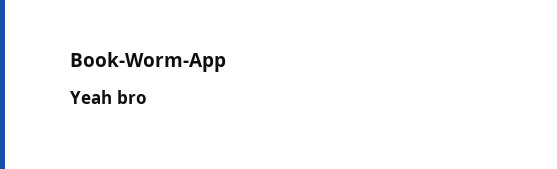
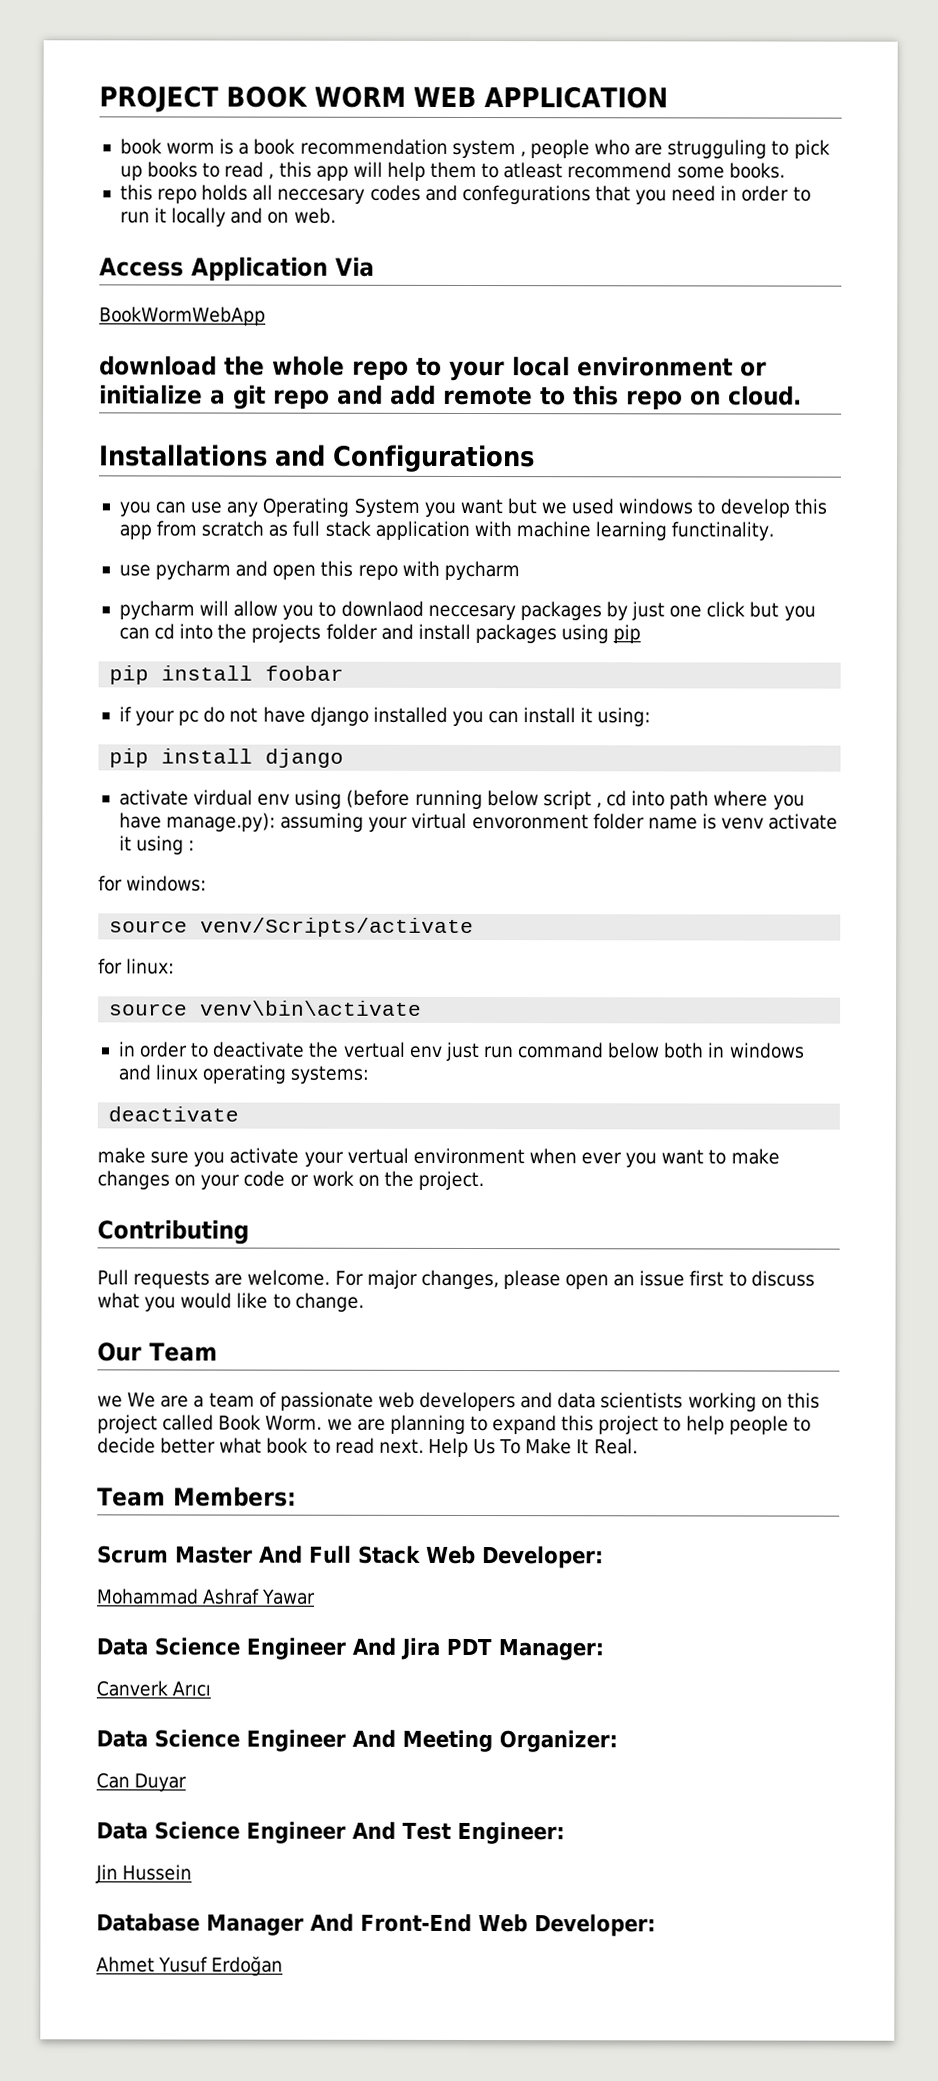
- Book-Worm-App
- Yeah bro
+ PROJECT BOOK WORM WEB APPLICATION
+ book worm is a book recommendation system , people who are strugguling to pick up books to read , this app will help them to atleast recommend some books.
+ this repo holds all neccesary codes and confegurations that you need in order to run it locally and on web.
+ Access Application Via
+ BookWormWebApp
+ download the whole repo to your local environment or initialize a git repo and add remote to this repo on cloud.
+ Installations and Configurations
+ you can use any Operating System you want but we used windows to develop this app from scratch as full stack application with machine learning functinality.
+ use pycharm and open this repo with pycharm
+ pycharm will allow you to downlaod neccesary packages by just one click but you can cd into the projects folder and install packages using pip
+ pip install foobar
+ if your pc do not have django installed you can install it using:
+ pip install django
+ activate virdual env using (before running below script , cd into path where you have manage.py): assuming your virtual envoronment folder name is venv activate it using :
+ for windows:
+ source venv/Scripts/activate
+ for linux:
+ source venv\bin\activate
+ in order to deactivate the vertual env just run command below both in windows and linux operating systems:
+ deactivate
+ make sure you activate your vertual environment when ever you want to make changes on your code or work on the project.
+ Contributing
+ Pull requests are welcome. For major changes, please open an issue first to discuss what you would like to change.
+ Our Team
+ we We are a team of passionate web developers and data scientists working on this project called Book Worm. we are planning to expand this project to help people to decide better what book to read next. Help Us To Make It Real.
+ Team Members:
+ Scrum Master And Full Stack Web Developer:
+ Mohammad Ashraf Yawar
+ Data Science Engineer And Jira PDT Manager:
+ Canverk Arıcı
+ Data Science Engineer And Meeting Organizer:
+ Can Duyar
+ Data Science Engineer And Test Engineer:
+ Jin Hussein
+ Database Manager And Front-End Web Developer:
+ Ahmet Yusuf Erdoğan

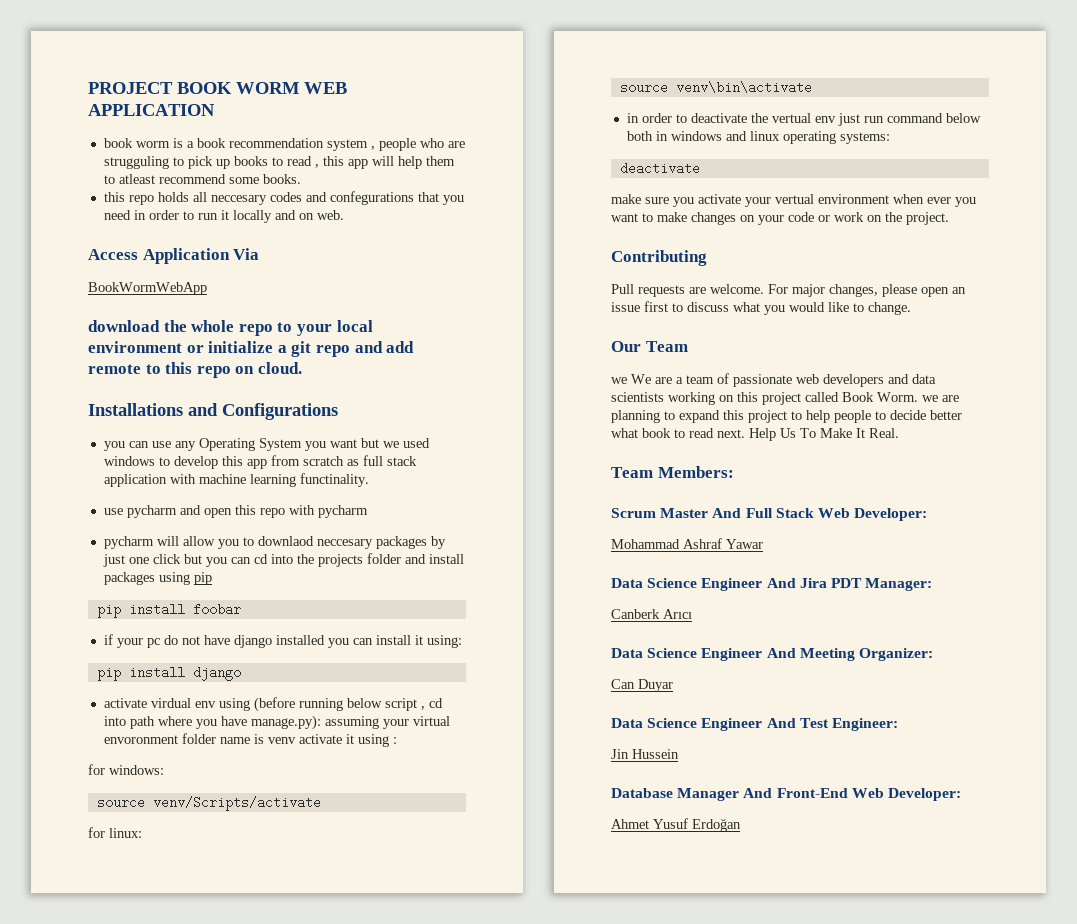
- Canverk Arıcı
+ Canberk Arıcı

